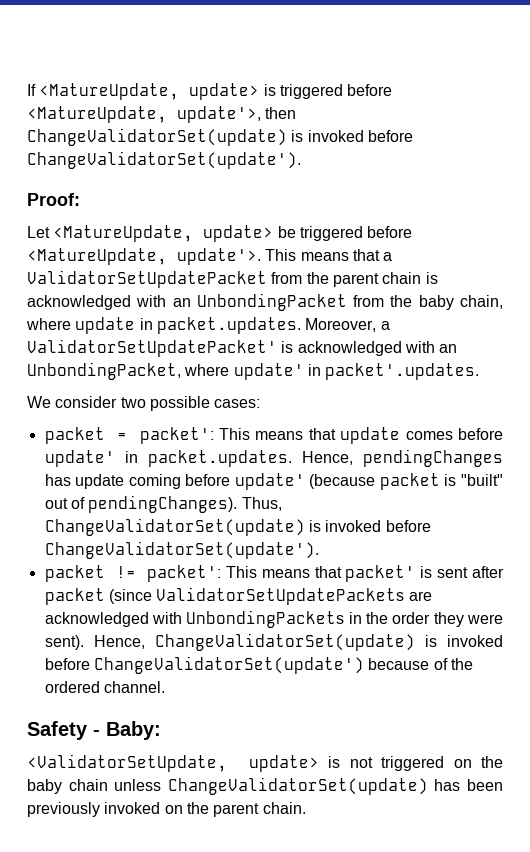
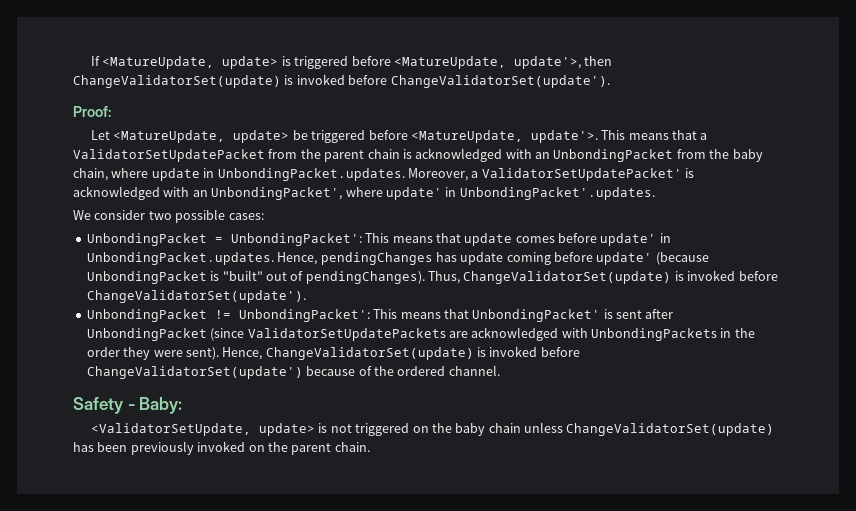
- This means that a ValidatorSetUpdatePacket from the parent chain is acknowledged with an UnbondingPacket from the baby chain, where update in packet.updates. Moreover, a ValidatorSetUpdatePacket' is acknowledged with an UnbondingPacket, where update' in packet'.updates.
+ This means that a ValidatorSetUpdatePacket from the parent chain is acknowledged with an UnbondingPacket from the baby chain, where update in UnbondingPacket.updates. Moreover, a ValidatorSetUpdatePacket' is acknowledged with an UnbondingPacket', where update' in UnbondingPacket'.updates.
- packet = packet': This means that update comes before update' in packet.updates. Hence, pendingChanges has update coming before update' (because packet is "built" out of pendingChanges).
+ UnbondingPacket = UnbondingPacket': This means that update comes before update' in UnbondingPacket.updates. Hence, pendingChanges has update coming before update' (because UnbondingPacket is "built" out of pendingChanges).
- packet != packet': This means that packet' is sent after packet (since ValidatorSetUpdatePackets are acknowledged with UnbondingPackets in the order they were sent).
+ UnbondingPacket != UnbondingPacket': This means that UnbondingPacket' is sent after UnbondingPacket (since ValidatorSetUpdatePackets are acknowledged with UnbondingPackets in the order they were sent).

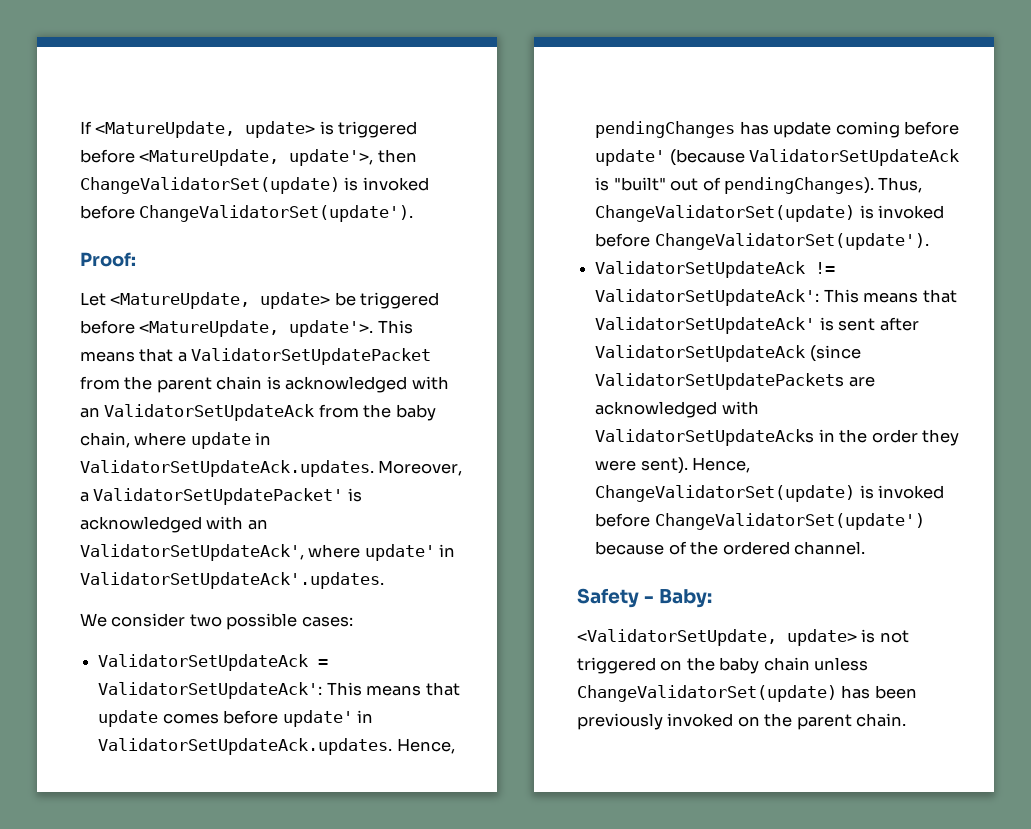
- This means that a ValidatorSetUpdatePacket from the parent chain is acknowledged with an UnbondingPacket from the baby chain, where update in UnbondingPacket.updates. Moreover, a ValidatorSetUpdatePacket' is acknowledged with an UnbondingPacket', where update' in UnbondingPacket'.updates.
+ This means that a ValidatorSetUpdatePacket from the parent chain is acknowledged with an ValidatorSetUpdateAck from the baby chain, where update in ValidatorSetUpdateAck.updates. Moreover, a ValidatorSetUpdatePacket' is acknowledged with an ValidatorSetUpdateAck', where update' in ValidatorSetUpdateAck'.updates.
- UnbondingPacket = UnbondingPacket': This means that update comes before update' in UnbondingPacket.updates. Hence, pendingChanges has update coming before update' (because UnbondingPacket is "built" out of pendingChanges).
+ ValidatorSetUpdateAck = ValidatorSetUpdateAck': This means that update comes before update' in ValidatorSetUpdateAck.updates. Hence, pendingChanges has update coming before update' (because ValidatorSetUpdateAck is "built" out of pendingChanges).
- UnbondingPacket != UnbondingPacket': This means that UnbondingPacket' is sent after UnbondingPacket (since ValidatorSetUpdatePackets are acknowledged with UnbondingPackets in the order they were sent).
+ ValidatorSetUpdateAck != ValidatorSetUpdateAck': This means that ValidatorSetUpdateAck' is sent after ValidatorSetUpdateAck (since ValidatorSetUpdatePackets are acknowledged with ValidatorSetUpdateAcks in the order they were sent).

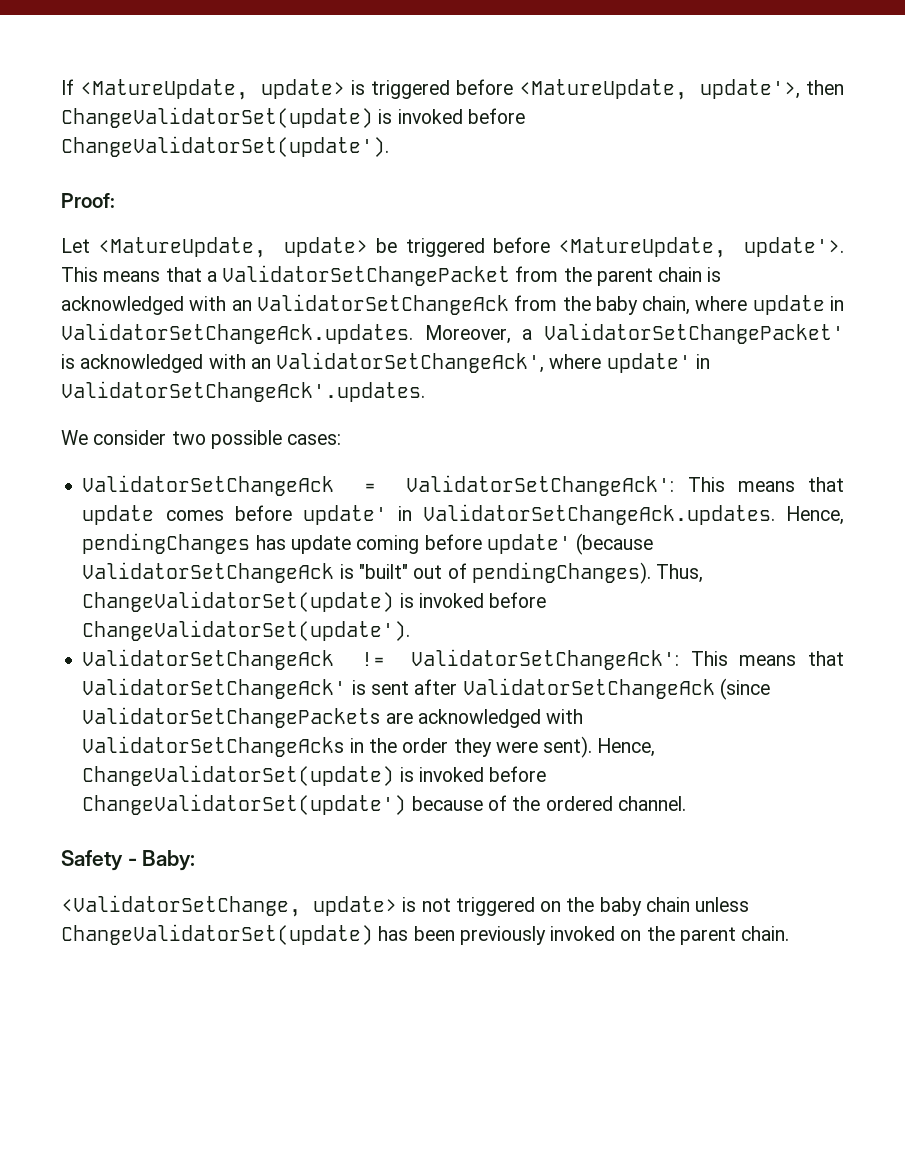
- This means that a ValidatorSetUpdatePacket from the parent chain is acknowledged with an ValidatorSetUpdateAck from the baby chain, where update in ValidatorSetUpdateAck.updates. Moreover, a ValidatorSetUpdatePacket' is acknowledged with an ValidatorSetUpdateAck', where update' in ValidatorSetUpdateAck'.updates.
+ This means that a ValidatorSetChangePacket from the parent chain is acknowledged with an ValidatorSetChangeAck from the baby chain, where update in ValidatorSetChangeAck.updates. Moreover, a ValidatorSetChangePacket' is acknowledged with an ValidatorSetChangeAck', where update' in ValidatorSetChangeAck'.updates.
- ValidatorSetUpdateAck = ValidatorSetUpdateAck': This means that update comes before update' in ValidatorSetUpdateAck.updates. Hence, pendingChanges has update coming before update' (because ValidatorSetUpdateAck is "built" out of pendingChanges).
+ ValidatorSetChangeAck = ValidatorSetChangeAck': This means that update comes before update' in ValidatorSetChangeAck.updates. Hence, pendingChanges has update coming before update' (because ValidatorSetChangeAck is "built" out of pendingChanges).
- ValidatorSetUpdateAck != ValidatorSetUpdateAck': This means that ValidatorSetUpdateAck' is sent after ValidatorSetUpdateAck (since ValidatorSetUpdatePackets are acknowledged with ValidatorSetUpdateAcks in the order they were sent).
+ ValidatorSetChangeAck != ValidatorSetChangeAck': This means that ValidatorSetChangeAck' is sent after ValidatorSetChangeAck (since ValidatorSetChangePackets are acknowledged with ValidatorSetChangeAcks in the order they were sent).
- <ValidatorSetUpdate, update> is not triggered on the baby chain unless ChangeValidatorSet(update) has been previously invoked on the parent chain.
+ <ValidatorSetChange, update> is not triggered on the baby chain unless ChangeValidatorSet(update) has been previously invoked on the parent chain.

